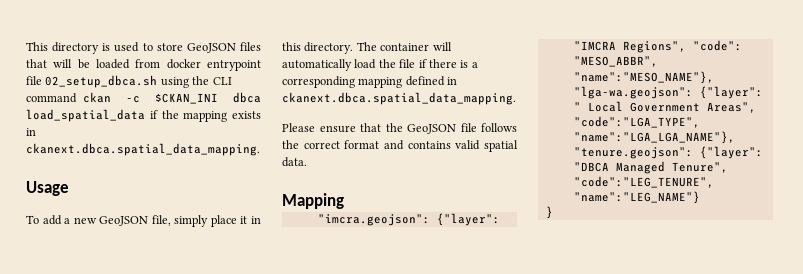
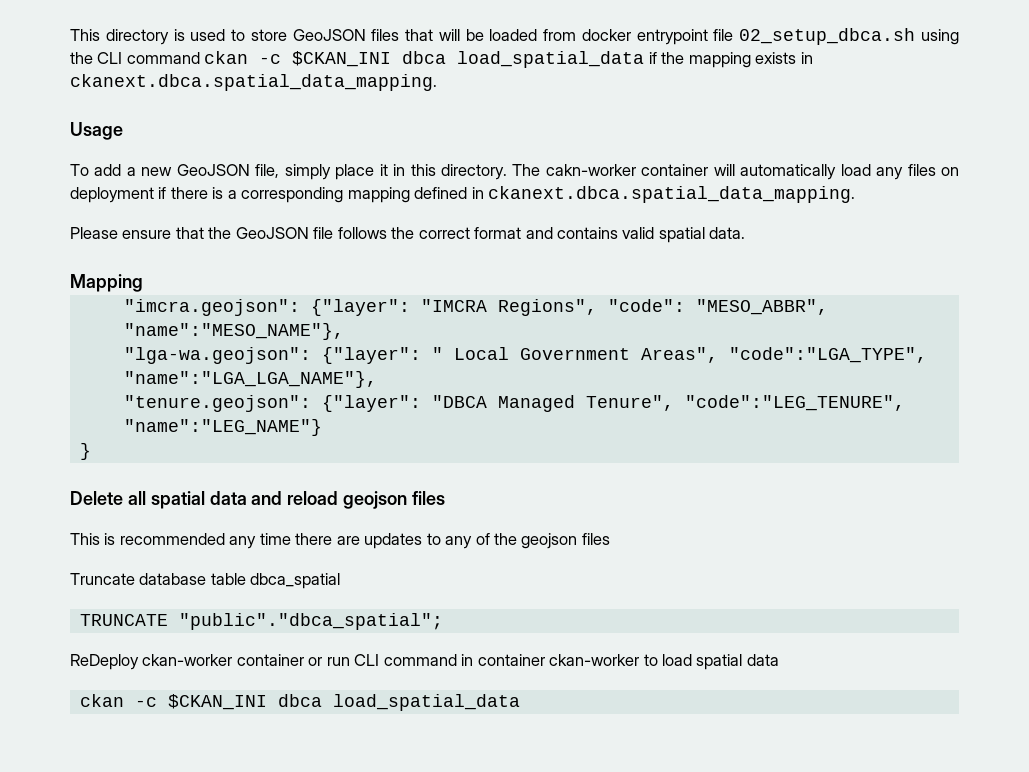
- The container will automatically load the file if there is a corresponding mapping defined in ckanext.dbca.spatial_data_mapping.
+ The cakn-worker container will automatically load any files on deployment if there is a corresponding mapping defined in ckanext.dbca.spatial_data_mapping.
+ Delete all spatial data and reload geojson files
+ This is recommended any time there are updates to any of the geojson files
+ Truncate database table dbca_spatial
+ TRUNCATE "public"."dbca_spatial";
+ ReDeploy ckan-worker container or run CLI command in container ckan-worker to load spatial data
+ ckan -c $CKAN_INI dbca load_spatial_data

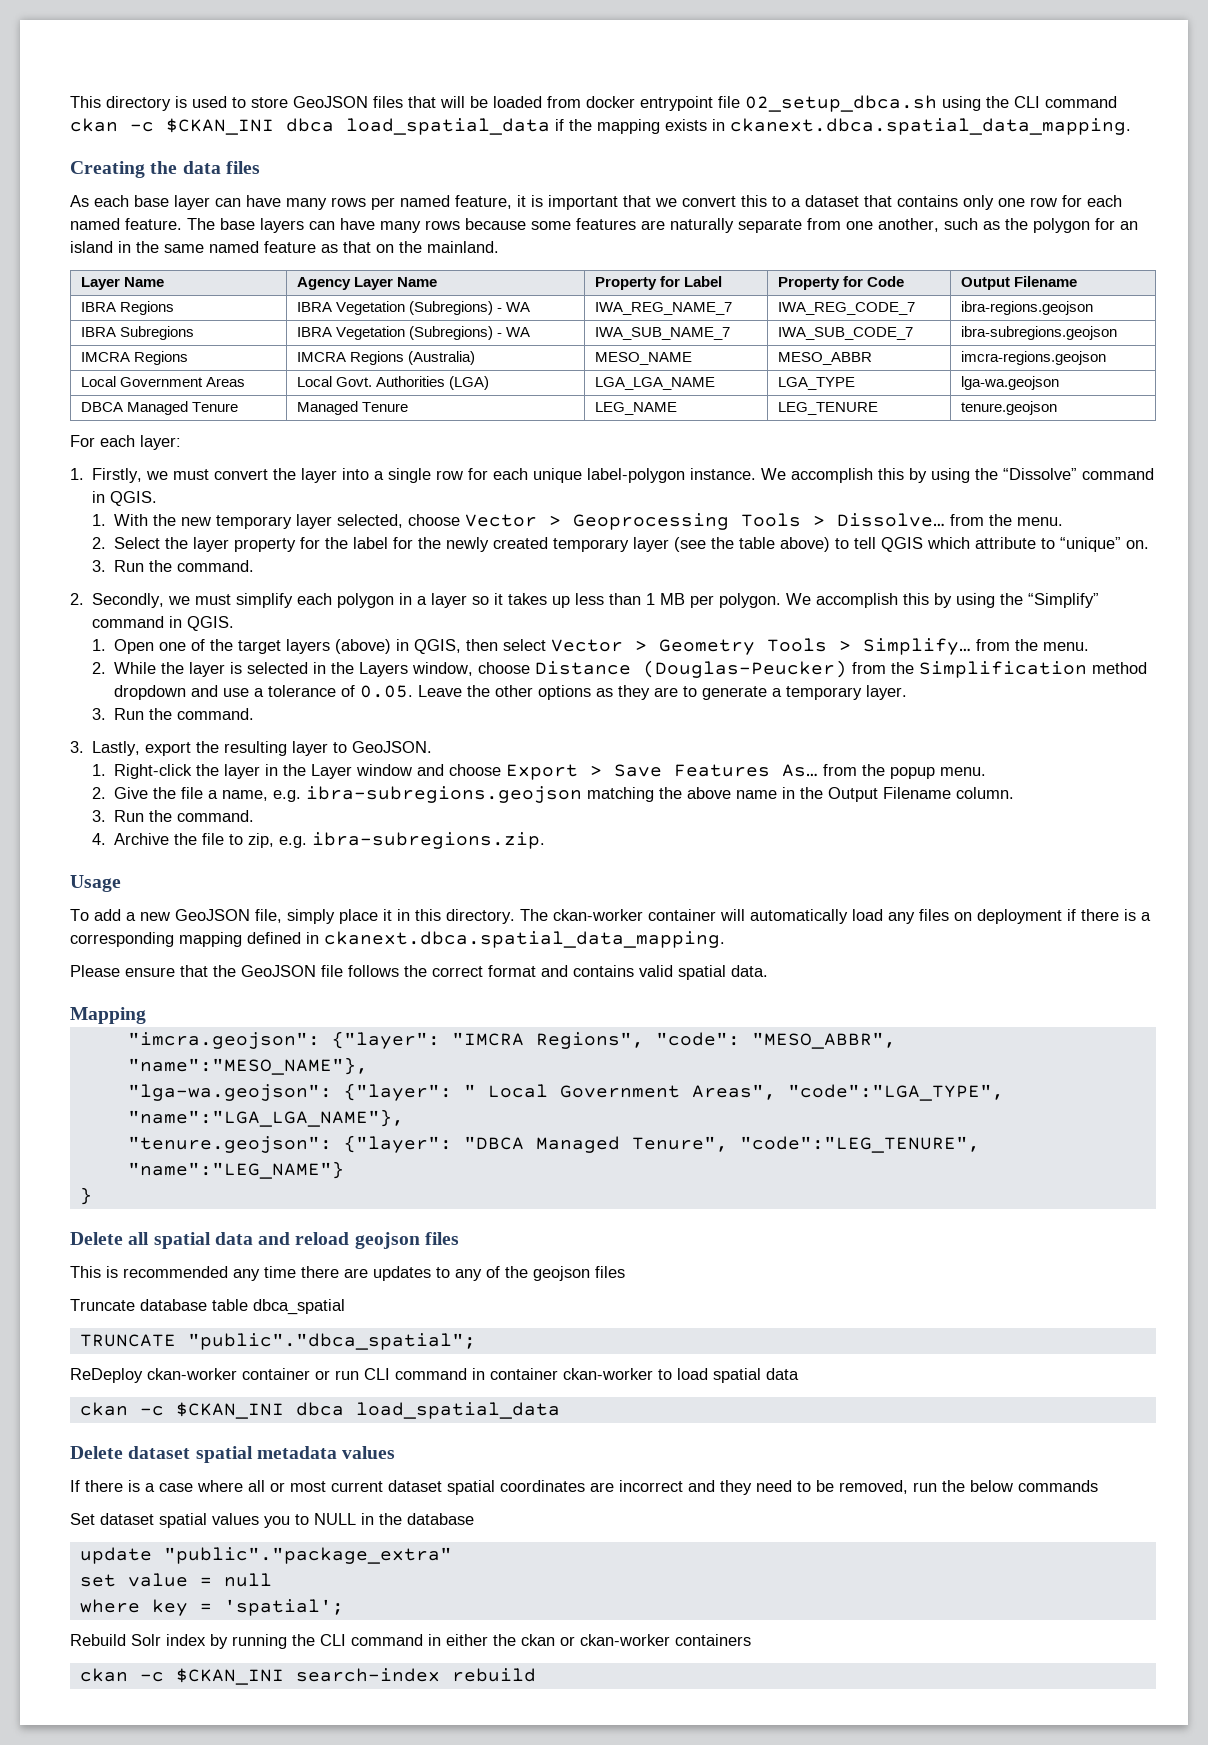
+ Creating the data files
+ As each base layer can have many rows per named feature, it is important that we convert this to a dataset that contains only one row for each named feature. The base layers can have many rows because some features are naturally separate from one another, such as the polygon for an island in the same named feature as that on the mainland.
+ Layer Name | Agency Layer Name | Property for Label | Property for Code | Output Filename
+ IBRA Regions | IBRA Vegetation (Subregions) - WA | IWA_REG_NAME_7 | IWA_REG_CODE_7 | ibra-regions.geojson
+ IBRA Subregions | IBRA Vegetation (Subregions) - WA | IWA_SUB_NAME_7 | IWA_SUB_CODE_7 | ibra-subregions.geojson
+ IMCRA Regions | IMCRA Regions (Australia) | MESO_NAME | MESO_ABBR | imcra-regions.geojson
+ Local Government Areas | Local Govt. Authorities (LGA) | LGA_LGA_NAME | LGA_TYPE | lga-wa.geojson
+ DBCA Managed Tenure | Managed Tenure | LEG_NAME | LEG_TENURE | tenure.geojson
+ For each layer:
+ 1. Firstly, we must convert the layer into a single row for each unique label-polygon instance. We accomplish this by using the “Dissolve” command in QGIS.
+ 1. With the new temporary layer selected, choose Vector > Geoprocessing Tools > Dissolve… from the menu.
+ 2. Select the layer property for the label for the newly created temporary layer (see the table above) to tell QGIS which attribute to “unique” on.
+ 3. Run the command.
+ 2. Secondly, we must simplify each polygon in a layer so it takes up less than 1 MB per polygon. We accomplish this by using the “Simplify” command in QGIS.
+ 1. Open one of the target layers (above) in QGIS, then select Vector > Geometry Tools > Simplify… from the menu.
+ 2. While the layer is selected in the Layers window, choose Distance (Douglas-Peucker) from the Simplification method dropdown and use a tolerance of 0.05. Leave the other options as they are to generate a temporary layer.
+ 3. Run the command.
+ 3. Lastly, export the resulting layer to GeoJSON.
+ 1. Right-click the layer in the Layer window and choose Export > Save Features As… from the popup menu.
+ 2. Give the file a name, e.g. ibra-subregions.geojson matching the above name in the Output Filename column.
+ 3. Run the command.
+ 4. Archive the file to zip, e.g. ibra-subregions.zip.
- The cakn-worker container will automatically load any files on deployment if there is a corresponding mapping defined in ckanext.dbca.spatial_data_mapping.
+ The ckan-worker container will automatically load any files on deployment if there is a corresponding mapping defined in ckanext.dbca.spatial_data_mapping.
+ Delete dataset spatial metadata values
+ If there is a case where all or most current dataset spatial coordinates are incorrect and they need to be removed, run the below commands
+ Set dataset spatial values you to NULL in the database
+ update "public"."package_extra"
+ set value = null
+ where key = 'spatial';
+ Rebuild Solr index by running the CLI command in either the ckan or ckan-worker containers
+ ckan -c $CKAN_INI search-index rebuild

